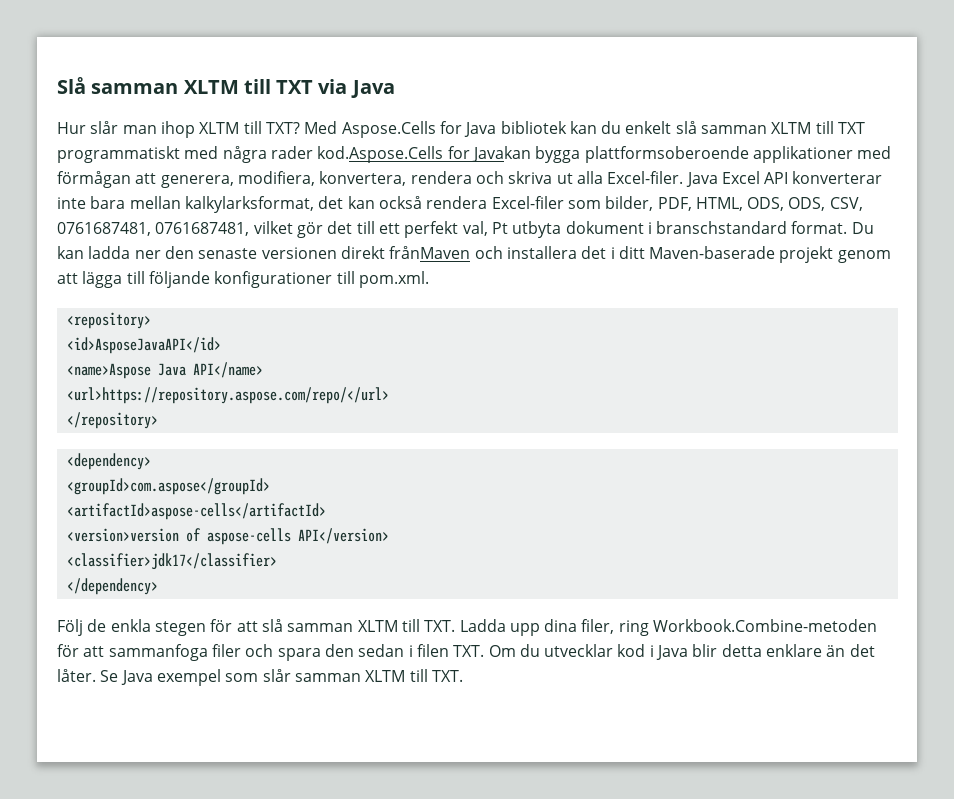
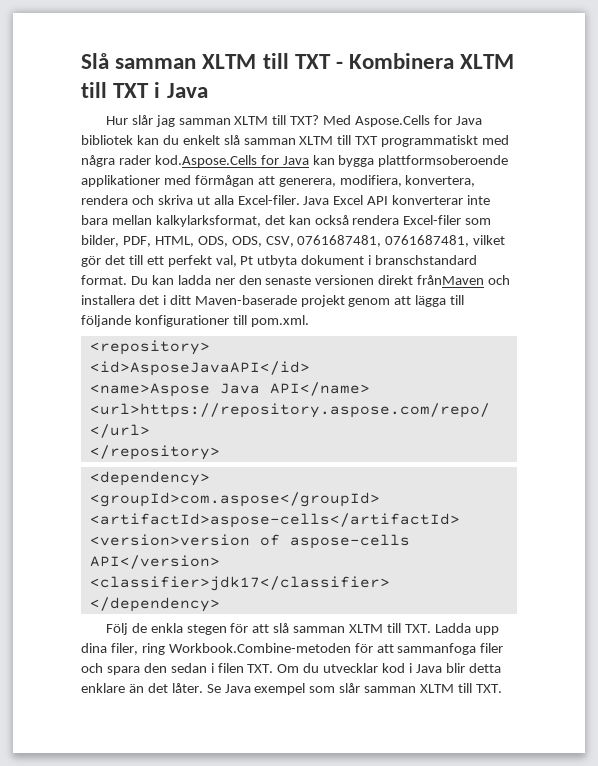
- Slå samman XLTM till TXT via Java
+ Slå samman XLTM till TXT - Kombinera XLTM till TXT i Java
- Hur slår man ihop XLTM till TXT?
+ Hur slår jag samman XLTM till TXT?
- Med Aspose.Cells for Java bibliotek kan du enkelt slå samman XLTM till TXT programmatiskt med några rader kod.Aspose.Cells for Javakan bygga plattformsoberoende applikationer med förmågan att generera, modifiera, konvertera, rendera och skriva ut alla Excel-filer.
+ Med Aspose.Cells for Java bibliotek kan du enkelt slå samman XLTM till TXT programmatiskt med några rader kod.Aspose.Cells for Java kan bygga plattformsoberoende applikationer med förmågan att generera, modifiera, konvertera, rendera och skriva ut alla Excel-filer.

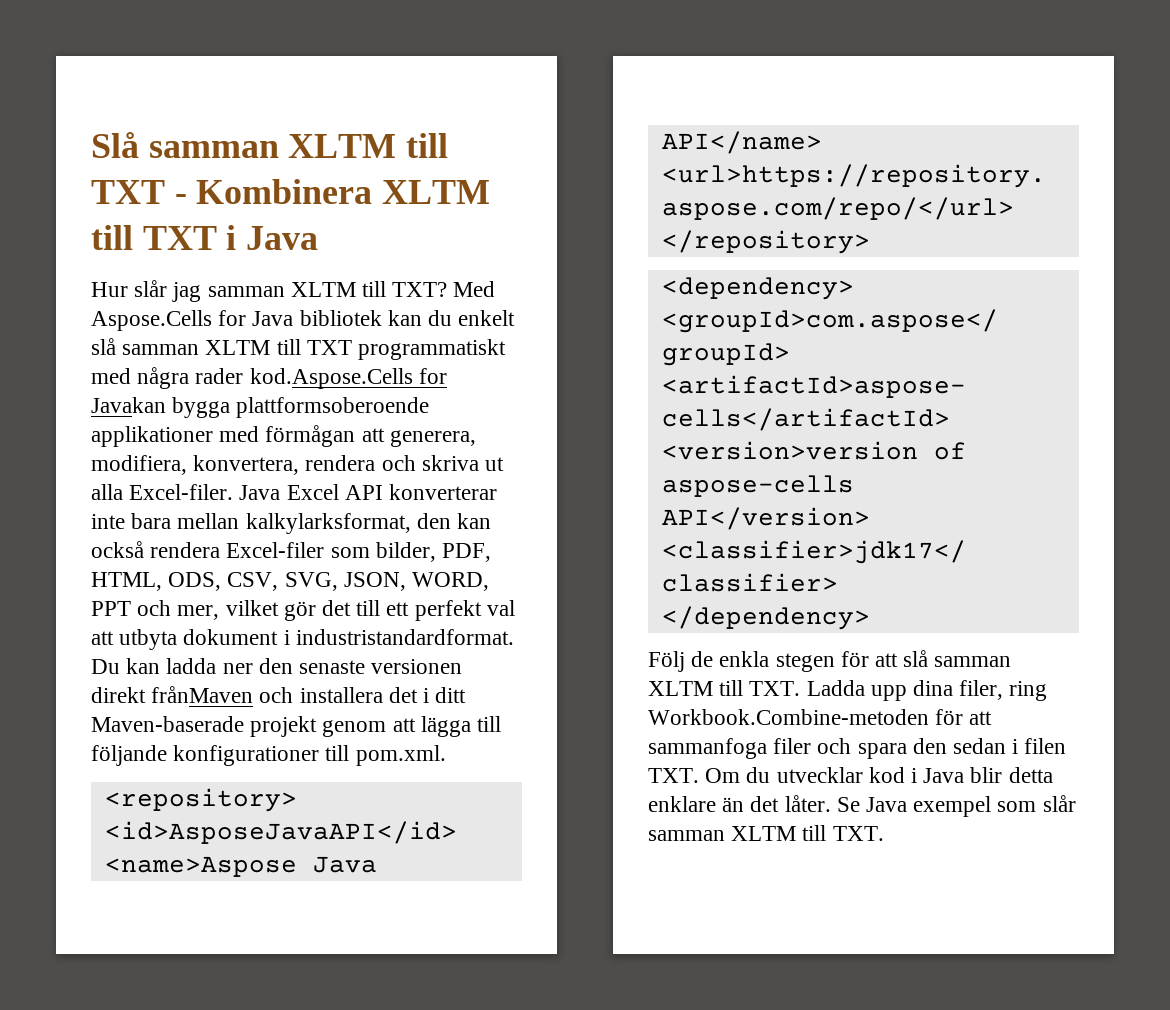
- Med Aspose.Cells for Java bibliotek kan du enkelt slå samman XLTM till TXT programmatiskt med några rader kod.Aspose.Cells for Java kan bygga plattformsoberoende applikationer med förmågan att generera, modifiera, konvertera, rendera och skriva ut alla Excel-filer.
+ Med Aspose.Cells for Java bibliotek kan du enkelt slå samman XLTM till TXT programmatiskt med några rader kod.Aspose.Cells for Javakan bygga plattformsoberoende applikationer med förmågan att generera, modifiera, konvertera, rendera och skriva ut alla Excel-filer.
- Java Excel API konverterar inte bara mellan kalkylarksformat, det kan också rendera Excel-filer som bilder, PDF, HTML, ODS, ODS, CSV, 0761687481, 0761687481, vilket gör det till ett perfekt val, Pt utbyta dokument i branschstandard format.
+ Java Excel API konverterar inte bara mellan kalkylarksformat, den kan också rendera Excel-filer som bilder, PDF, HTML, ODS, CSV, SVG, JSON, WORD, PPT och mer, vilket gör det till ett perfekt val att utbyta dokument i industristandardformat.

